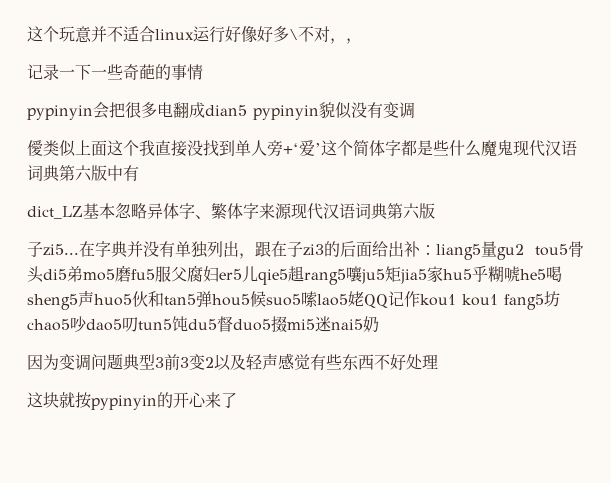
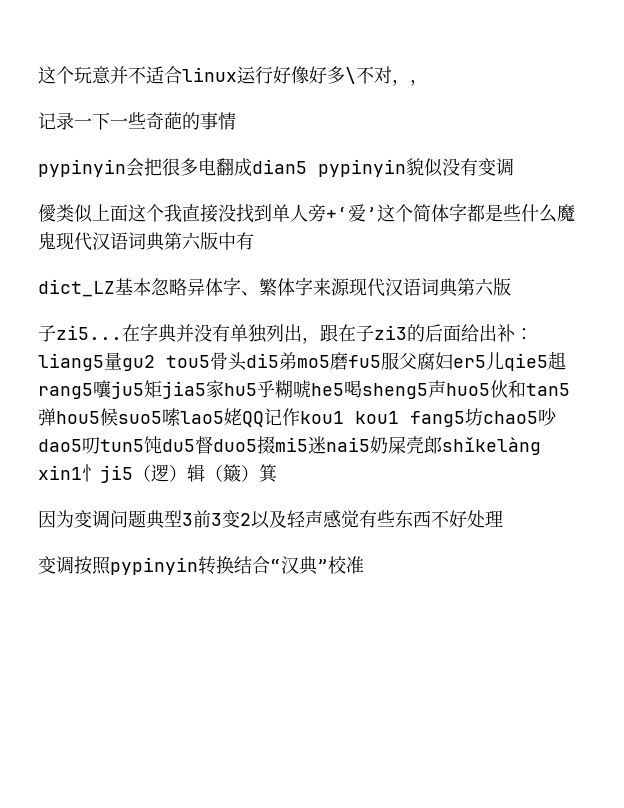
- 在字典并没有单独列出，跟在子zi3的后面给出补：liang5量gu2 tou5骨头di5弟mo5磨fu5服父腐妇er5儿qie5趄rang5嚷ju5矩jia5家hu5乎糊唬he5喝sheng5声huo5伙和tan5弹hou5候suo5嗦lao5姥QQ记作kou1 kou1 fang5坊chao5吵dao5叨tun5饨du5督duo5掇mi5迷nai5奶
+ 在字典并没有单独列出，跟在子zi3的后面给出补：liang5量gu2 tou5骨头di5弟mo5磨fu5服父腐妇er5儿qie5趄rang5嚷ju5矩jia5家hu5乎糊唬he5喝sheng5声huo5伙和tan5弹hou5候suo5嗦lao5姥QQ记作kou1 kou1 fang5坊chao5吵dao5叨tun5饨du5督duo5掇mi5迷nai5奶屎壳郎shǐkelàng xin1忄ji5（逻）辑（簸）箕
- 这块就按pypinyin的开心来了
+ 变调按照pypinyin转换结合“汉典”校准

